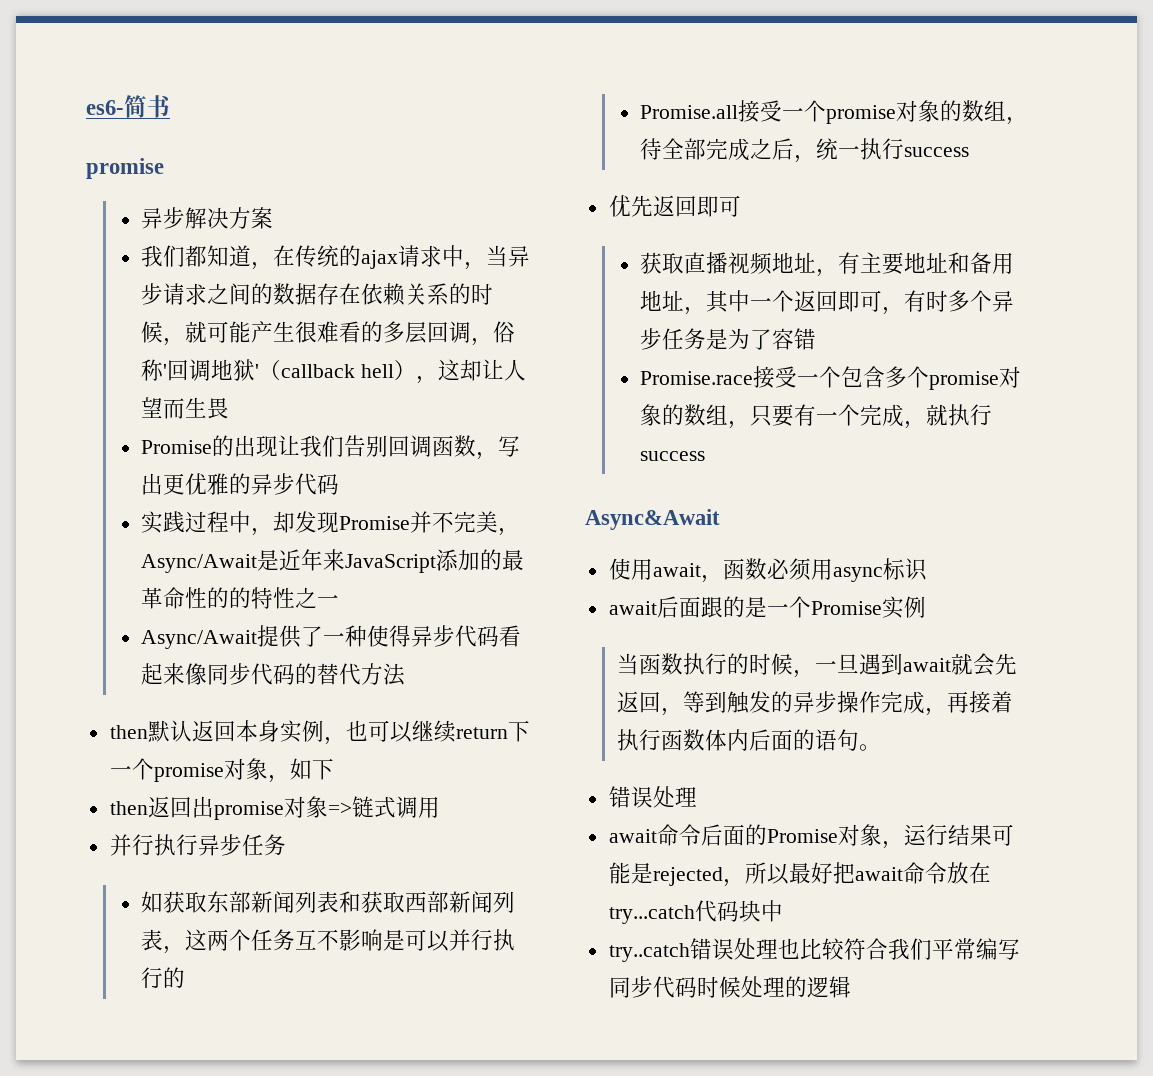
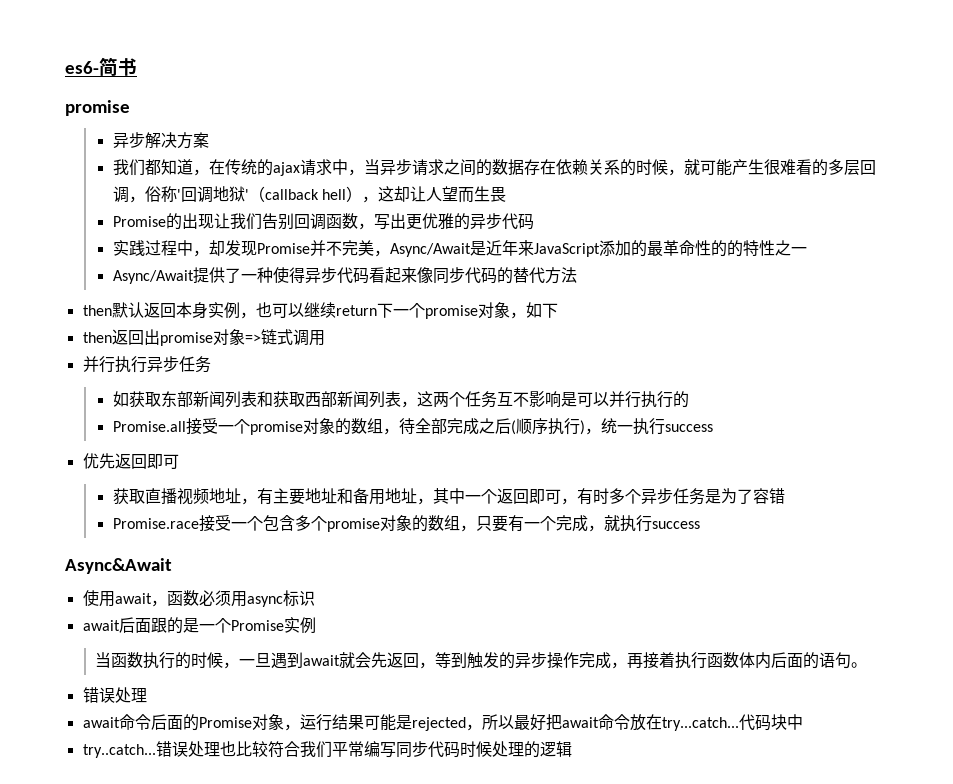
- Promise.all接受一个promise对象的数组，待全部完成之后，统一执行success
+ Promise.all接受一个promise对象的数组，待全部完成之后(顺序执行)，统一执行success
- await命令后面的Promise对象，运行结果可能是rejected，所以最好把await命令放在try...catch代码块中
+ await命令后面的Promise对象，运行结果可能是rejected，所以最好把await命令放在try...catch...代码块中
- try..catch错误处理也比较符合我们平常编写同步代码时候处理的逻辑
+ try..catch...错误处理也比较符合我们平常编写同步代码时候处理的逻辑

